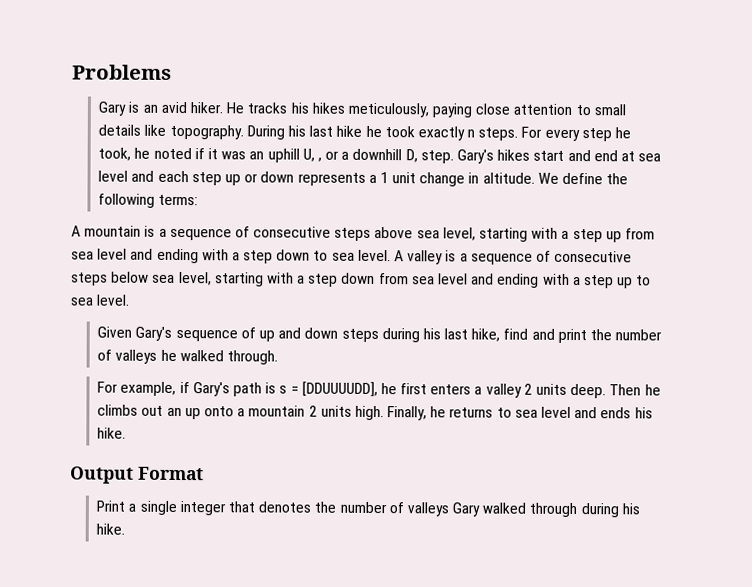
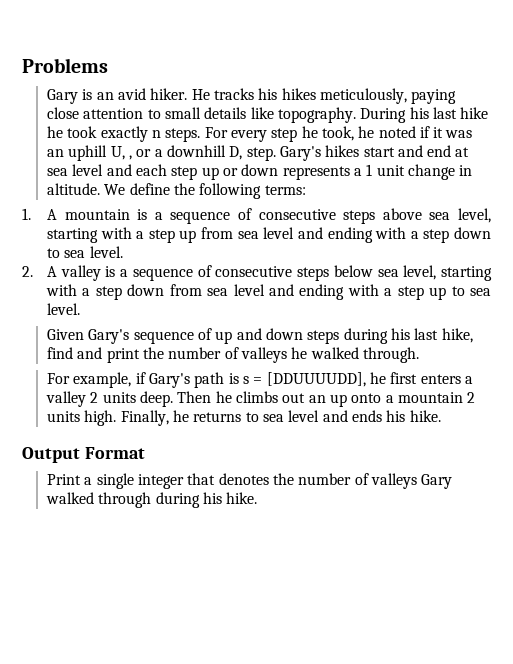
- A mountain is a sequence of consecutive steps above sea level, starting with a step up from sea level and ending with a step down to sea level. A valley is a sequence of consecutive steps below sea level, starting with a step down from sea level and ending with a step up to sea level.
+ 1. A mountain is a sequence of consecutive steps above sea level, starting with a step up from sea level and ending with a step down to sea level.
+ 2. A valley is a sequence of consecutive steps below sea level, starting with a step down from sea level and ending with a step up to sea level.

